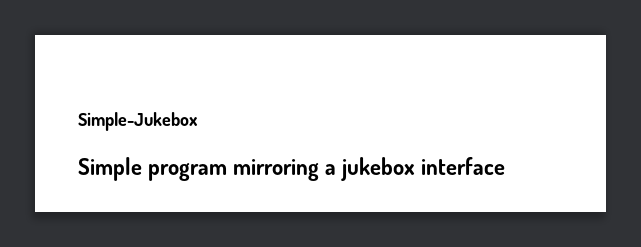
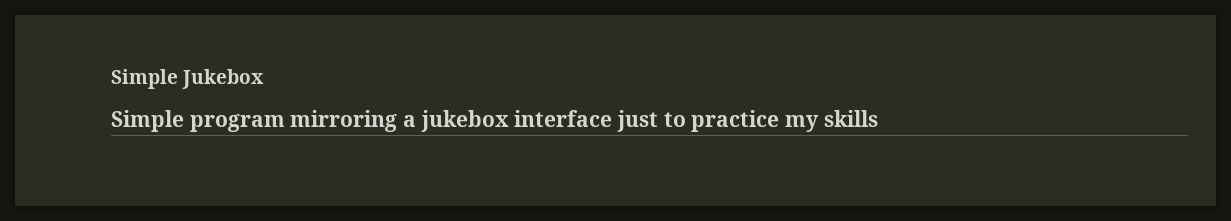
- Simple-Jukebox
+ Simple Jukebox
- Simple program mirroring a jukebox interface
+ Simple program mirroring a jukebox interface just to practice my skills

